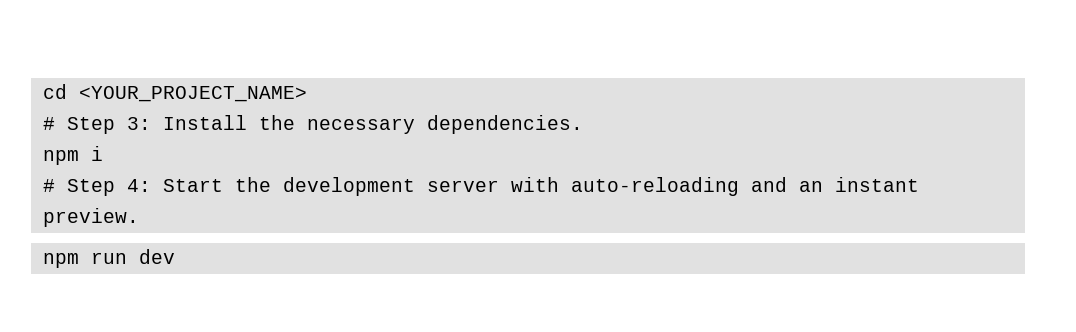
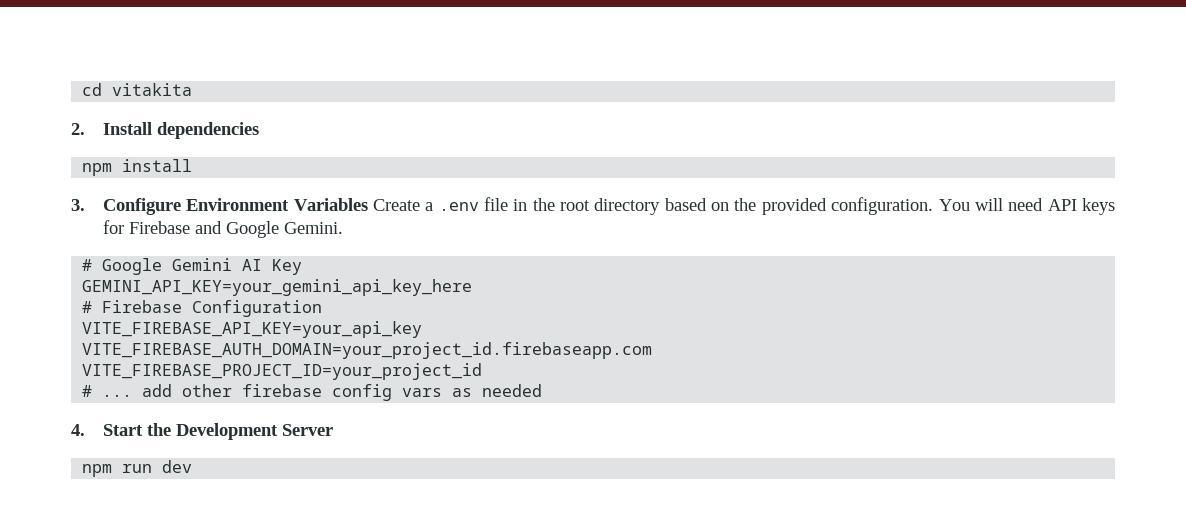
- cd <YOUR_PROJECT_NAME>
- # Step 3: Install the necessary dependencies.
- npm i
- # Step 4: Start the development server with auto-reloading and an instant preview.
+ cd vitakita
+ 2. Install dependencies
+ npm install
+ 3. Configure Environment Variables Create a .env file in the root directory based on the provided configuration. You will need API keys for Firebase and Google Gemini.
+ # Google Gemini AI Key
+ GEMINI_API_KEY=your_gemini_api_key_here
+ # Firebase Configuration
+ VITE_FIREBASE_API_KEY=your_api_key
+ VITE_FIREBASE_AUTH_DOMAIN=your_project_id.firebaseapp.com
+ VITE_FIREBASE_PROJECT_ID=your_project_id
+ # ... add other firebase config vars as needed
+ 4. Start the Development Server

